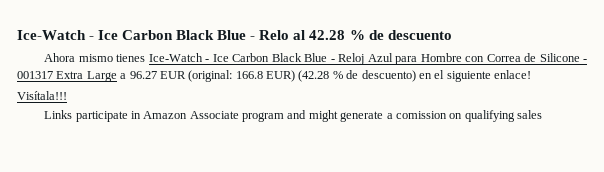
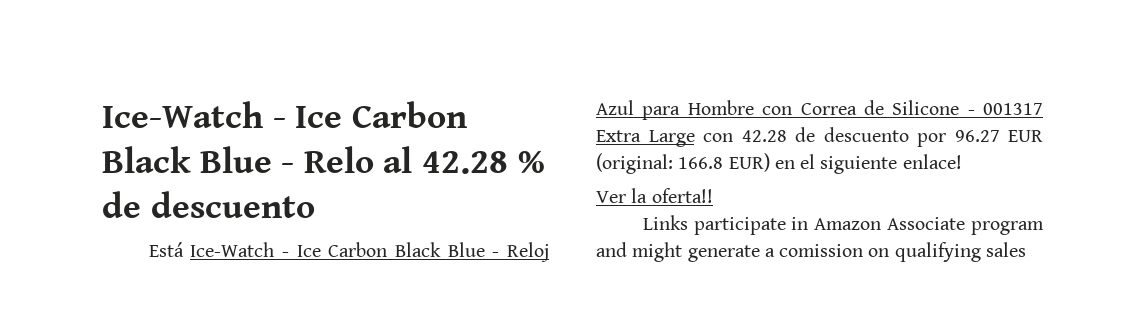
- Ahora mismo tienes Ice-Watch - Ice Carbon Black Blue - Reloj Azul para Hombre con Correa de Silicone - 001317 Extra Large a 96.27 EUR (original: 166.8 EUR) (42.28 % de descuento) en el siguiente enlace!
+ Está Ice-Watch - Ice Carbon Black Blue - Reloj Azul para Hombre con Correa de Silicone - 001317 Extra Large con 42.28 de descuento por 96.27 EUR (original: 166.8 EUR) en el siguiente enlace!
- Visítala!!!
+ Ver la oferta!!

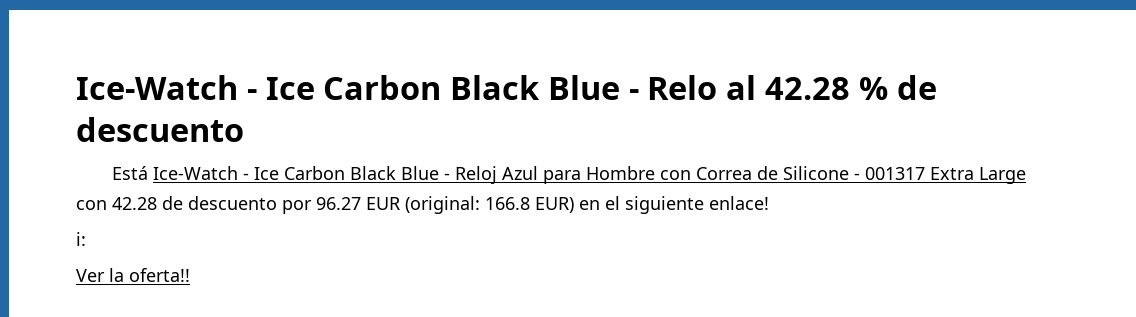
+ ℹ:
- Links participate in Amazon Associate program and might generate a comission on qualifying sales

